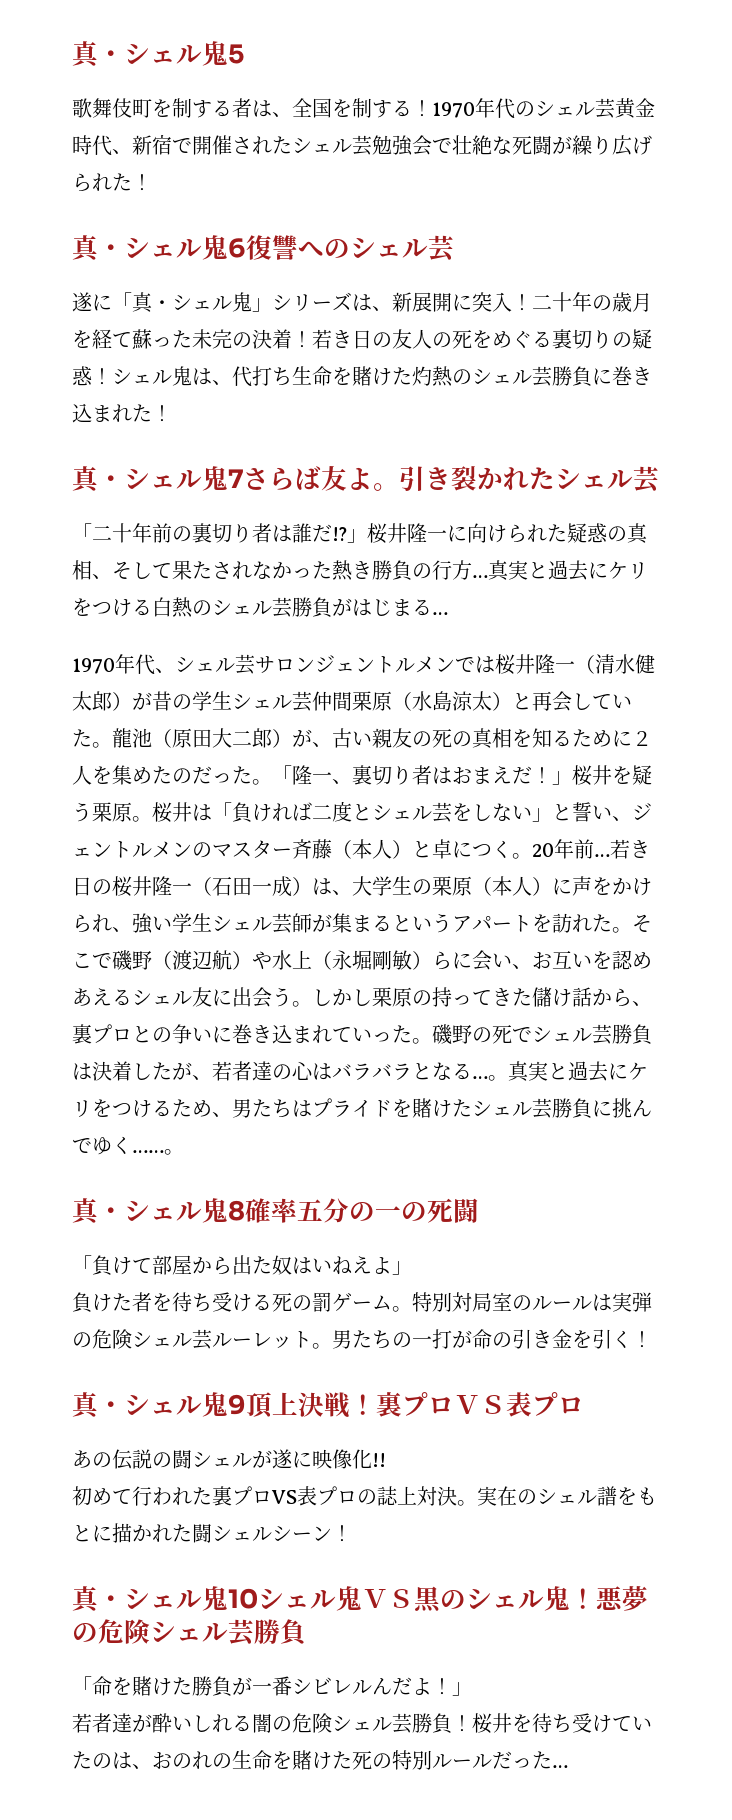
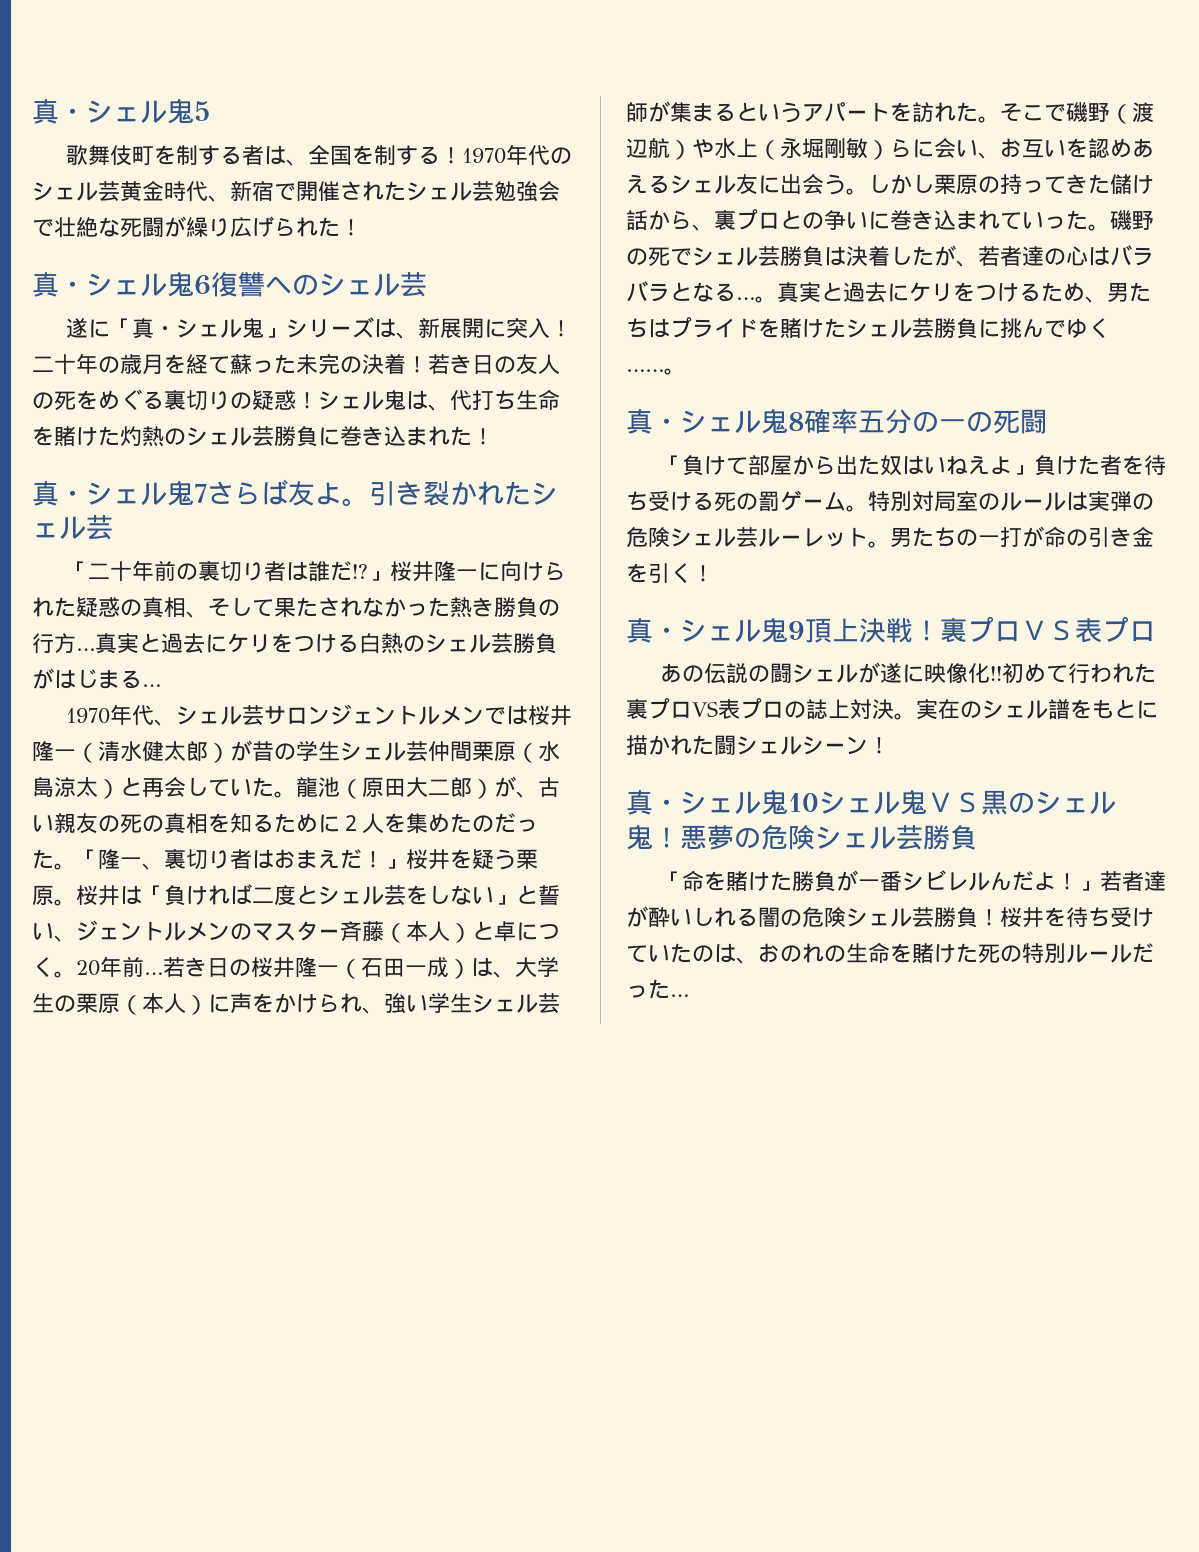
- 「負けて部屋から出た奴はいねえよ」
- 負けた者を待ち受ける死の罰ゲーム。
+ 「負けて部屋から出た奴はいねえよ」負けた者を待ち受ける死の罰ゲーム。
- あの伝説の闘シェルが遂に映像化!!
- 初めて行われた裏プロVS表プロの誌上対決。
+ あの伝説の闘シェルが遂に映像化!!初めて行われた裏プロVS表プロの誌上対決。
- 「命を賭けた勝負が一番シビレルんだよ！」
- 若者達が酔いしれる闇の危険シェル芸勝負！
+ 「命を賭けた勝負が一番シビレルんだよ！」若者達が酔いしれる闇の危険シェル芸勝負！

